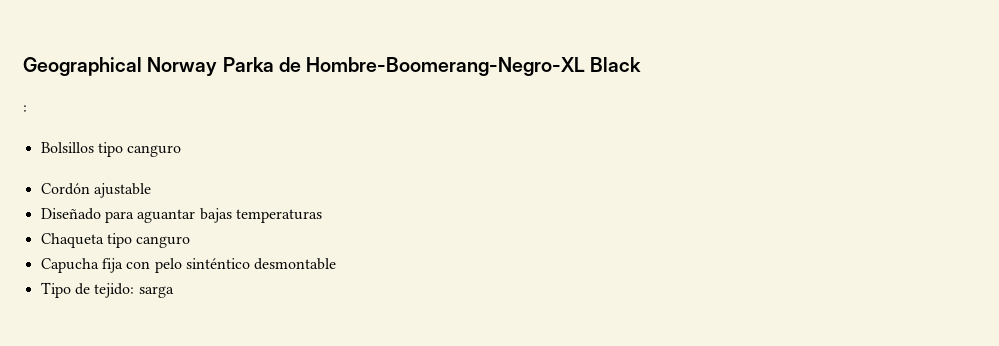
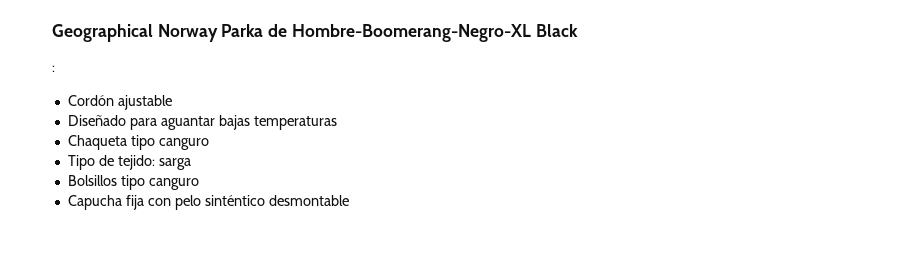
- Bolsillos tipo canguro
+ Tipo de tejido: sarga
+ Bolsillos tipo canguro
- Tipo de tejido: sarga

